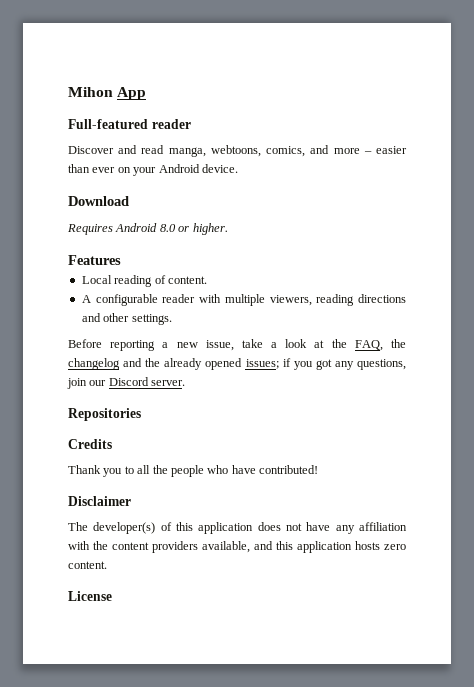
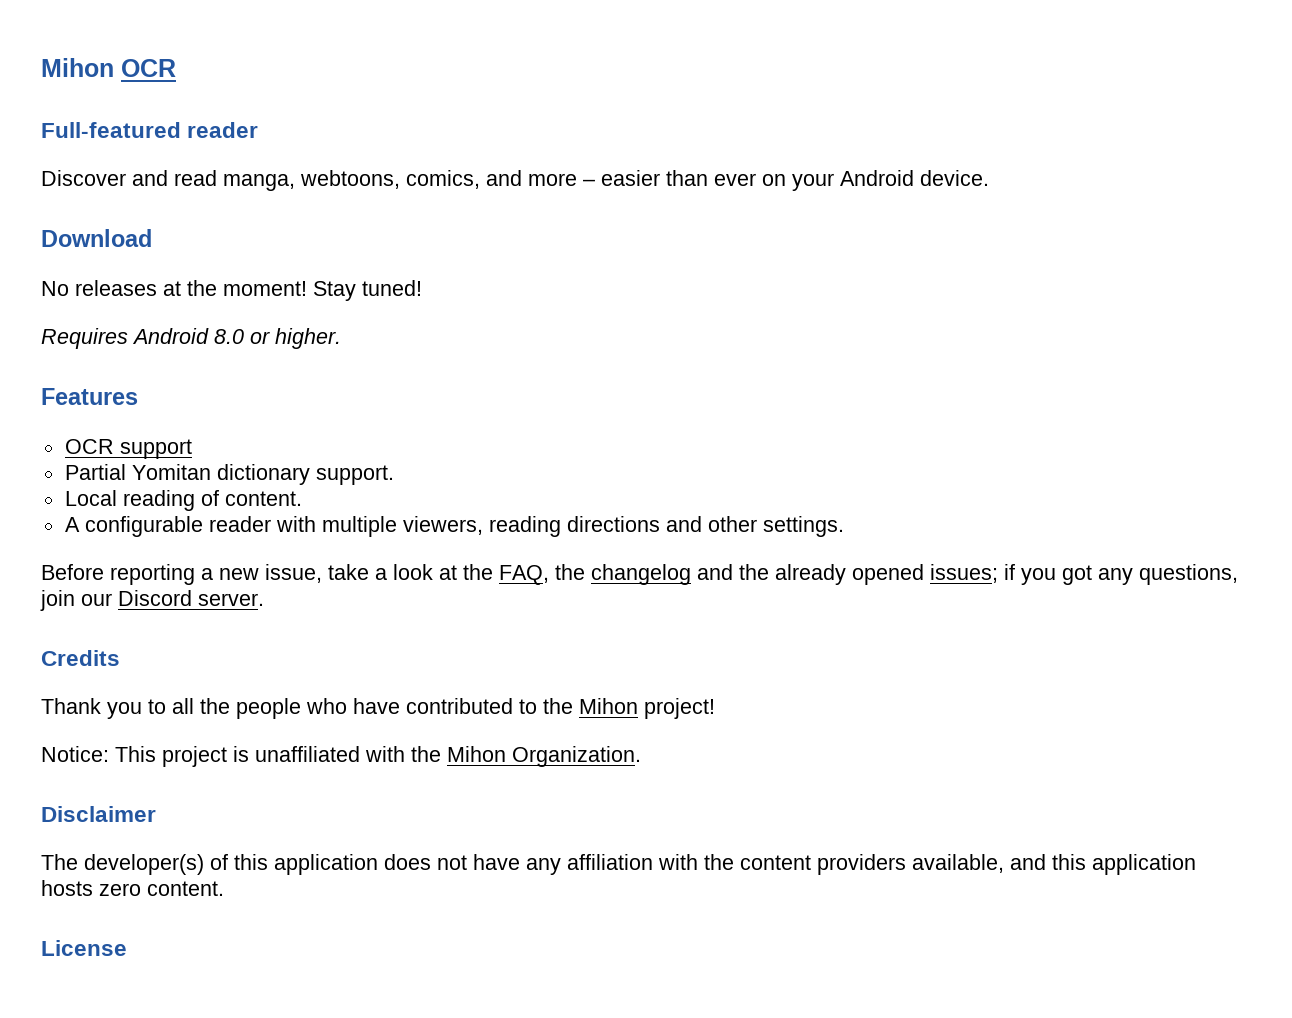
- Mihon App
+ Mihon OCR
+ No releases at the moment! Stay tuned!
+ OCR support
+ Partial Yomitan dictionary support.
- Repositories
- Thank you to all the people who have contributed!
+ Thank you to all the people who have contributed to the Mihon project!
+ Notice: This project is unaffiliated with the Mihon Organization.

